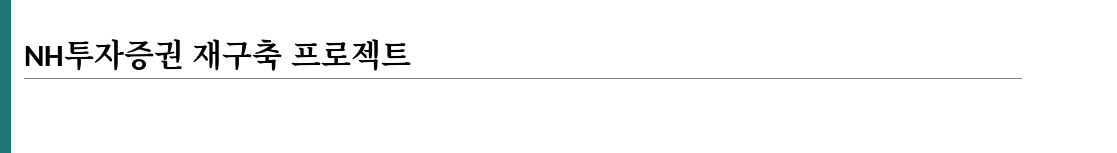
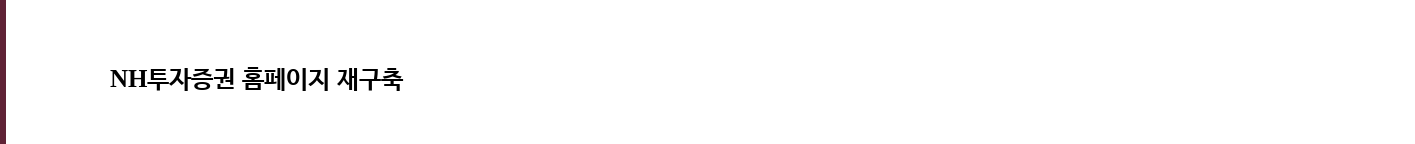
- NH투자증권 재구축 프로젝트
+ NH투자증권 홈페이지 재구축

